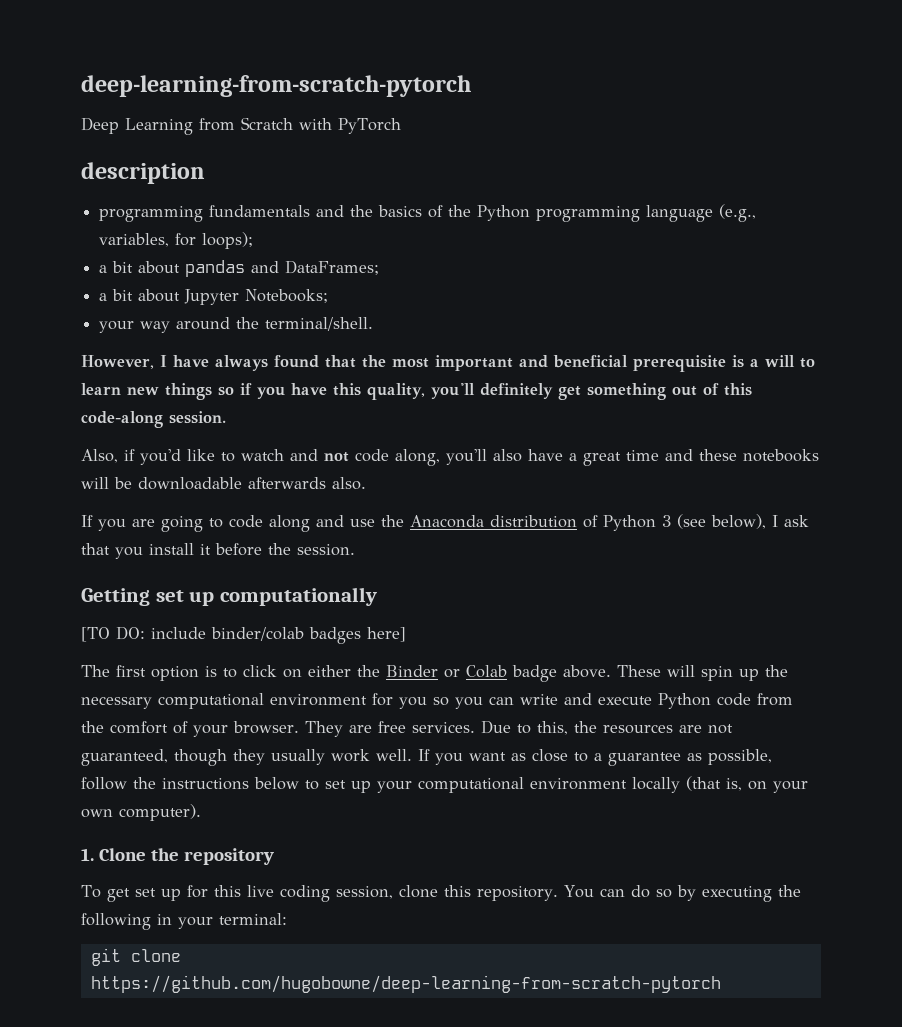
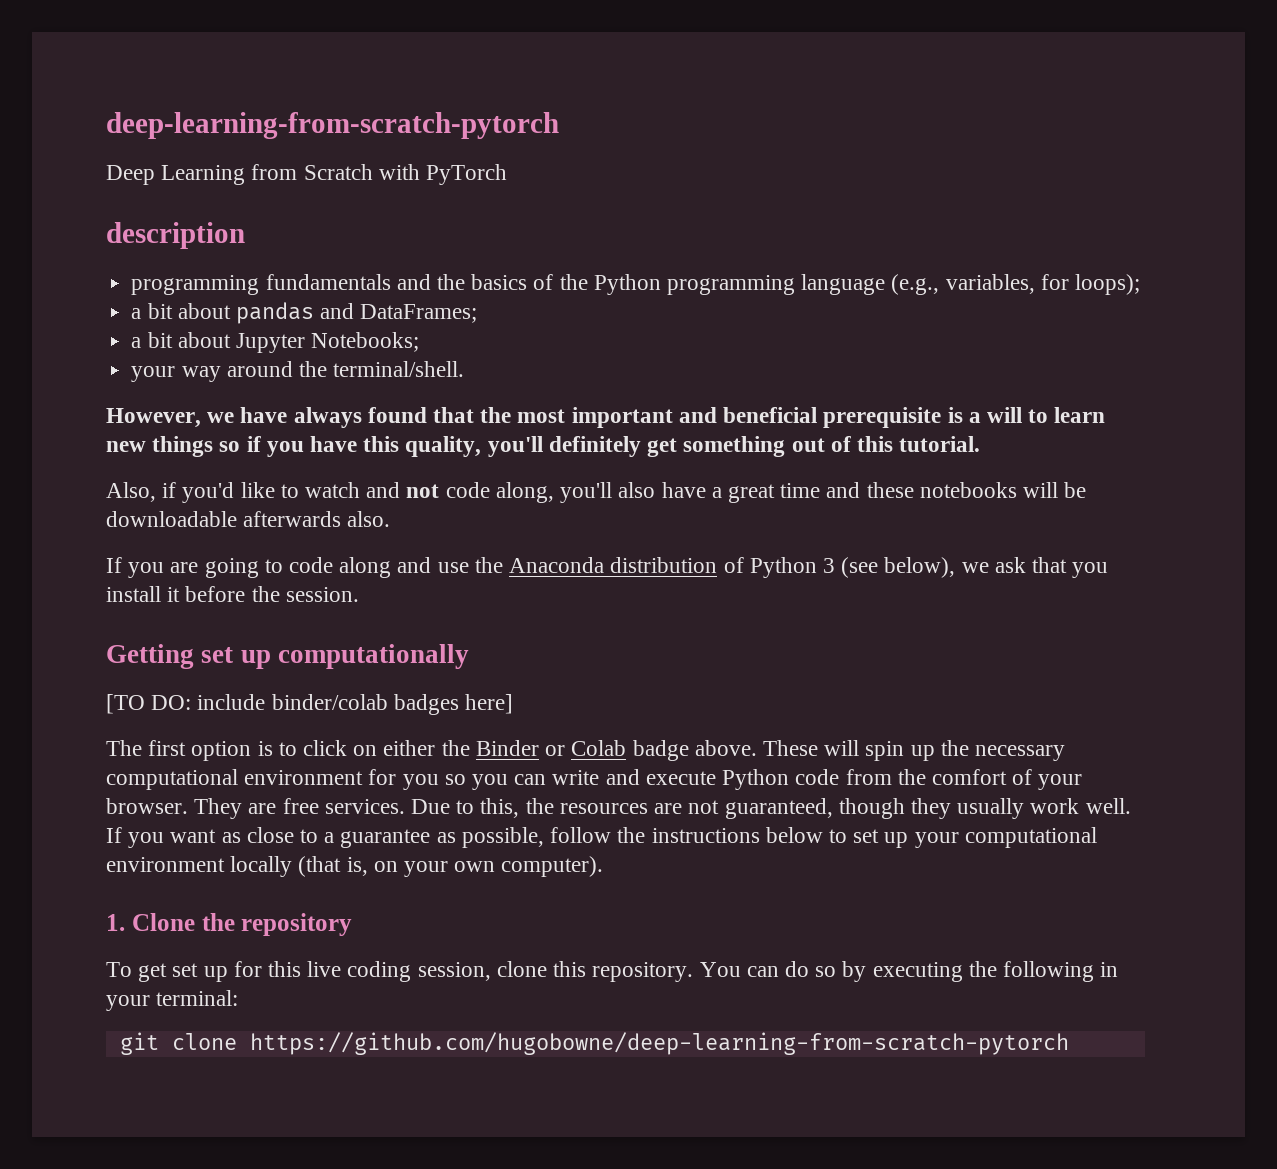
- However, I have always found that the most important and beneficial prerequisite is a will to learn new things so if you have this quality, you'll definitely get something out of this code-along session.
+ However, we have always found that the most important and beneficial prerequisite is a will to learn new things so if you have this quality, you'll definitely get something out of this tutorial.
- If you are going to code along and use the Anaconda distribution of Python 3 (see below), I ask that you install it before the session.
+ If you are going to code along and use the Anaconda distribution of Python 3 (see below), we ask that you install it before the session.

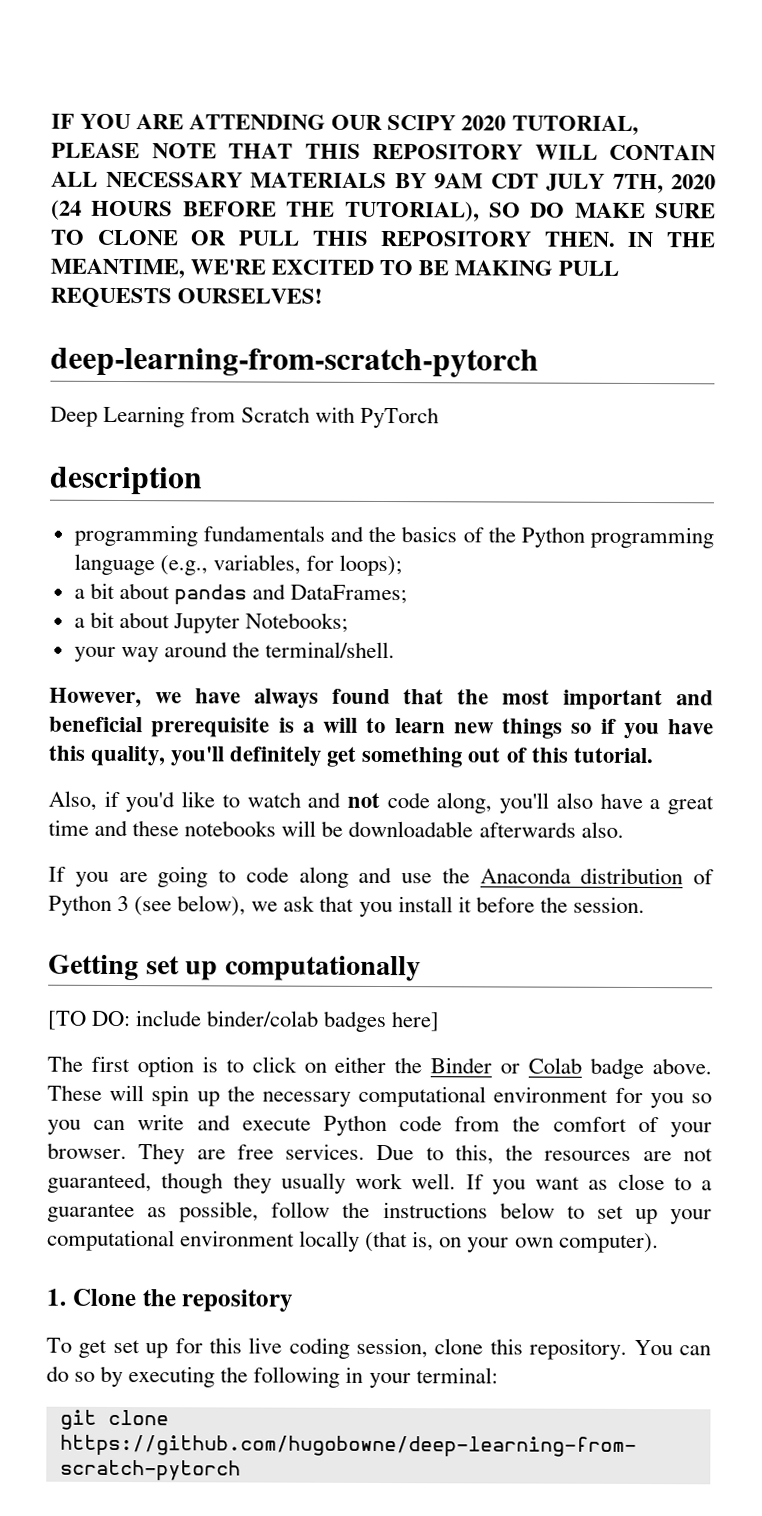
+ IF YOU ARE ATTENDING OUR SCIPY 2020 TUTORIAL, PLEASE NOTE THAT THIS REPOSITORY WILL CONTAIN ALL NECESSARY MATERIALS BY 9AM CDT JULY 7TH, 2020 (24 HOURS BEFORE THE TUTORIAL), SO DO MAKE SURE TO CLONE OR PULL THIS REPOSITORY THEN. IN THE MEANTIME, WE'RE EXCITED TO BE MAKING PULL REQUESTS OURSELVES!

